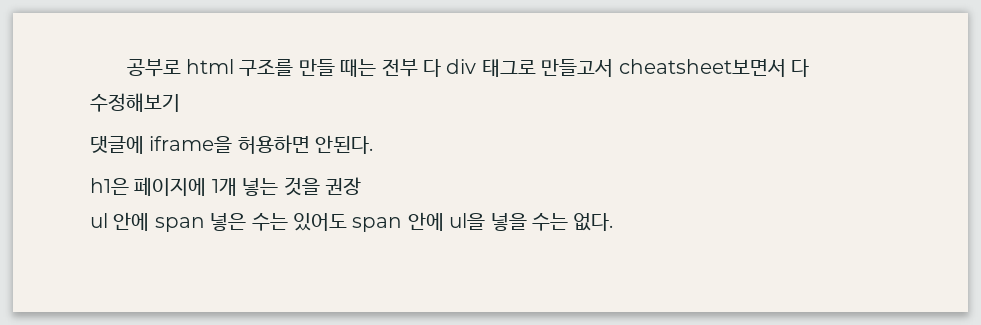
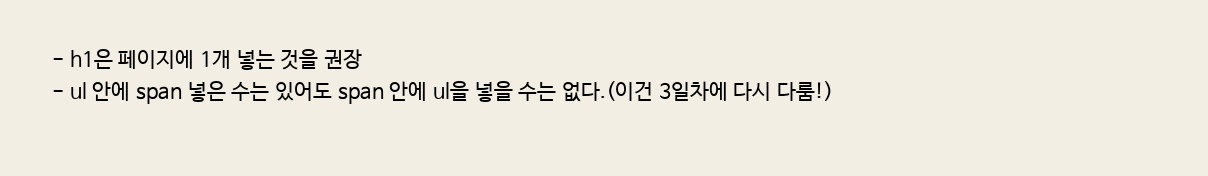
- 공부로 html 구조를 만들 때는 전부 다 div 태그로 만들고서 cheatsheet보면서 다 수정해보기
- 댓글에 iframe을 허용하면 안된다.
- h1은 페이지에 1개 넣는 것을 권장
+ - h1은 페이지에 1개 넣는 것을 권장
- ul 안에 span 넣은 수는 있어도 span 안에 ul을 넣을 수는 없다.
+ - ul 안에 span 넣은 수는 있어도 span 안에 ul을 넣을 수는 없다.(이건 3일차에 다시 다룸!)

